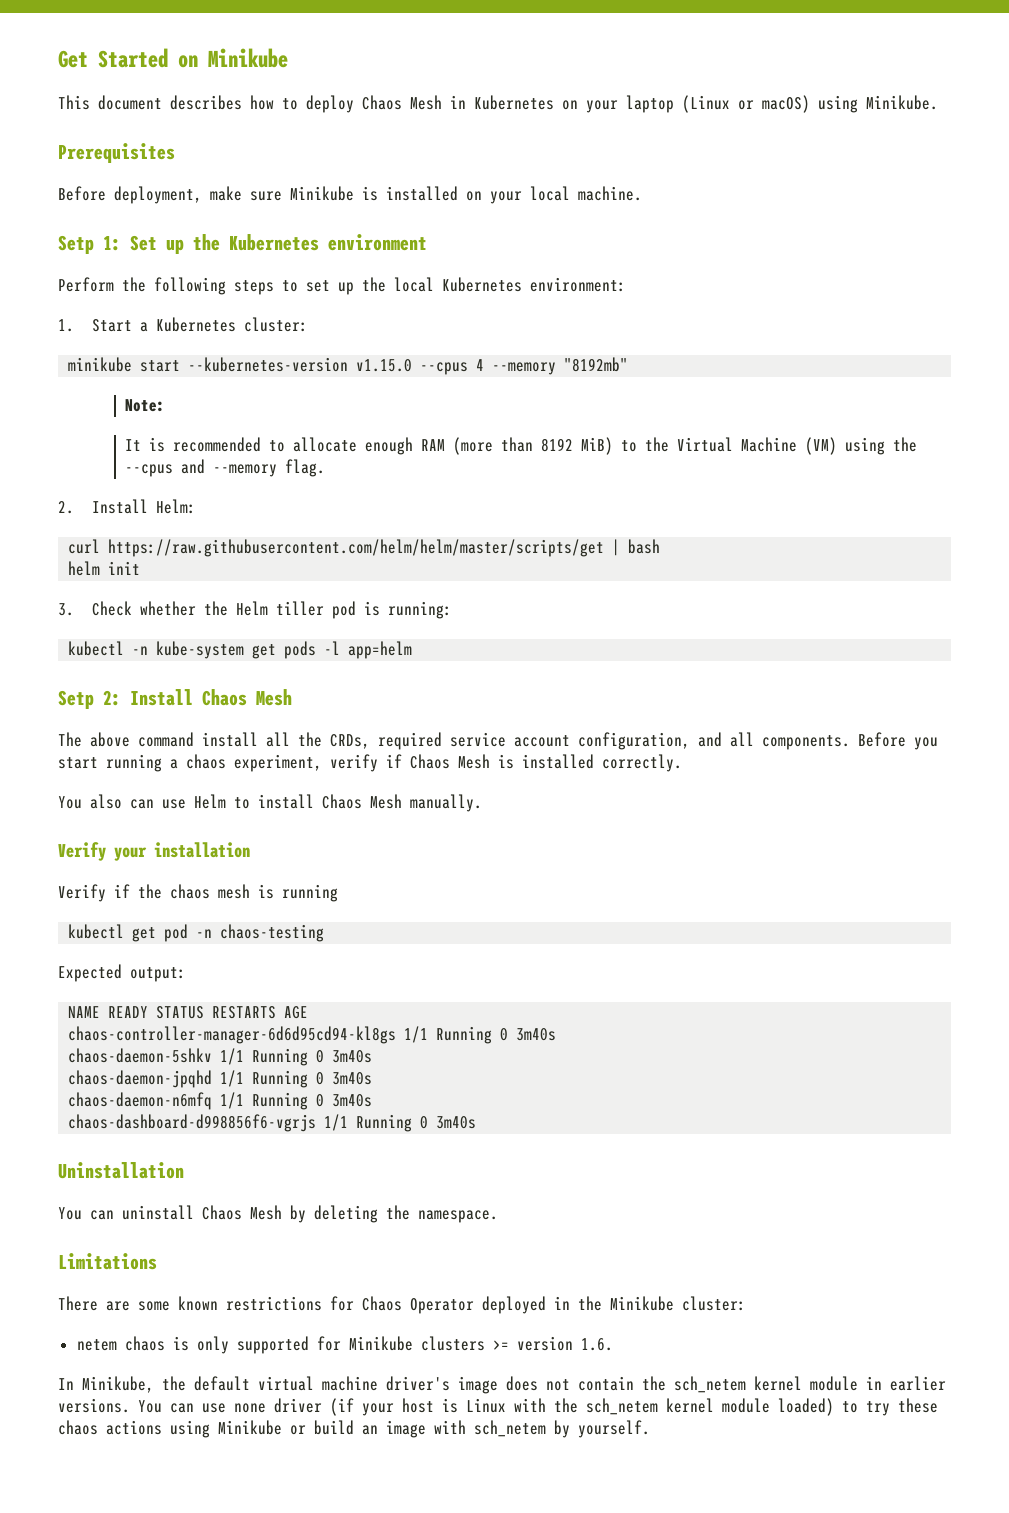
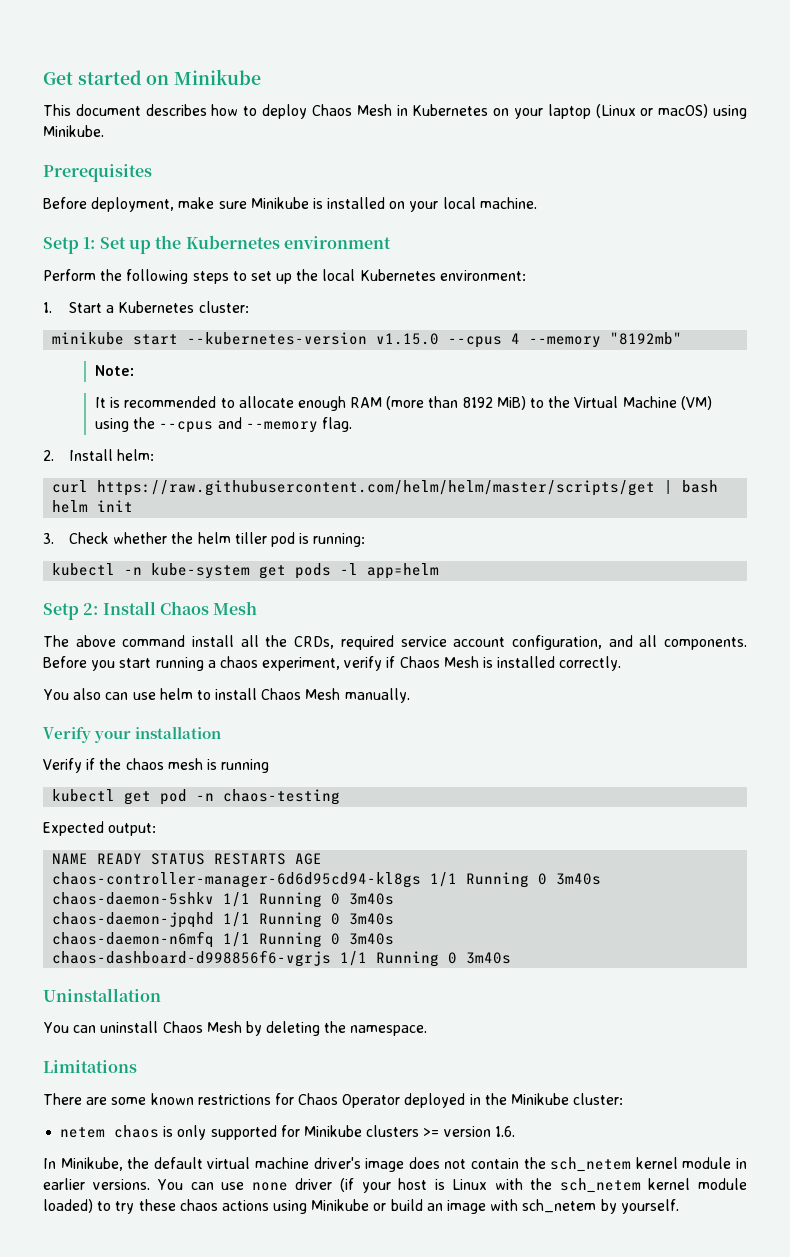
- Get Started on Minikube
+ Get started on Minikube
- 2. Install Helm:
+ 2. Install helm:
- 3. Check whether the Helm tiller pod is running:
+ 3. Check whether the helm tiller pod is running:
- You also can use Helm to install Chaos Mesh manually.
+ You also can use helm to install Chaos Mesh manually.

